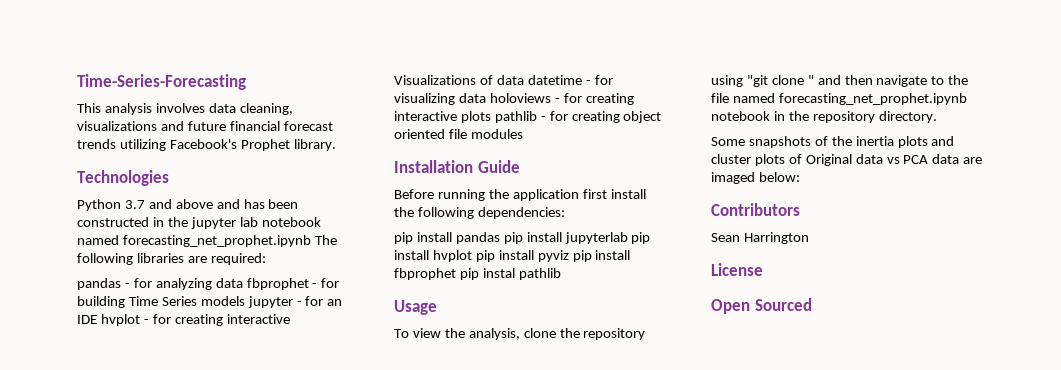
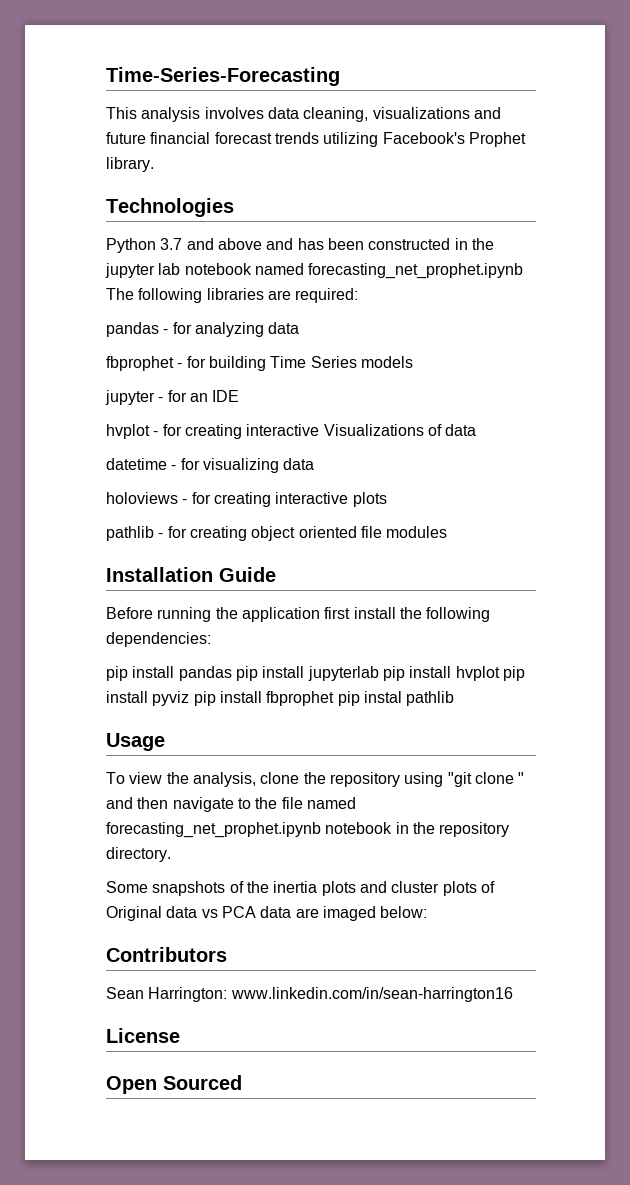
- pandas - for analyzing data fbprophet - for building Time Series models jupyter - for an IDE hvplot - for creating interactive Visualizations of data datetime - for visualizing data holoviews - for creating interactive plots pathlib - for creating object oriented file modules
+ pandas - for analyzing data
+ fbprophet - for building Time Series models
+ jupyter - for an IDE
+ hvplot - for creating interactive Visualizations of data
+ datetime - for visualizing data
+ holoviews - for creating interactive plots
+ pathlib - for creating object oriented file modules
- Sean Harrington
+ Sean Harrington: www.linkedin.com/in/sean-harrington16

